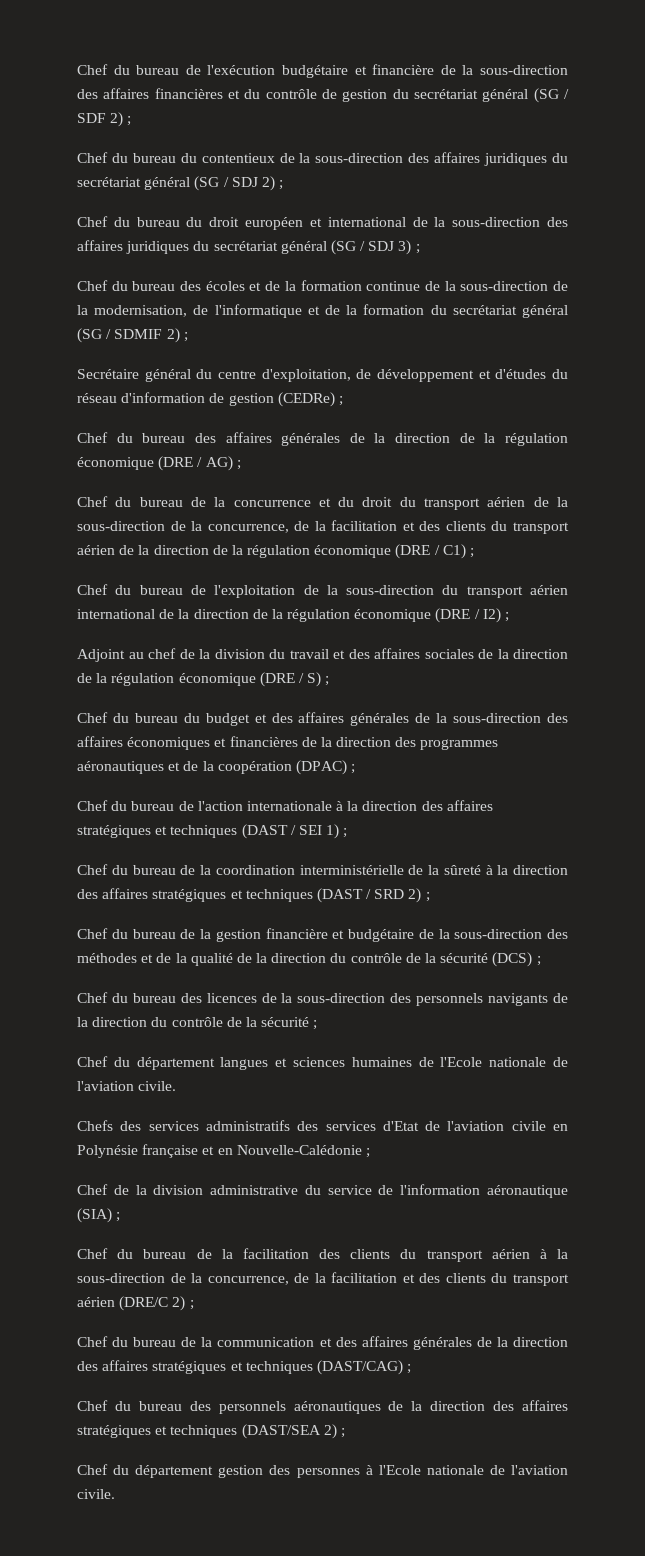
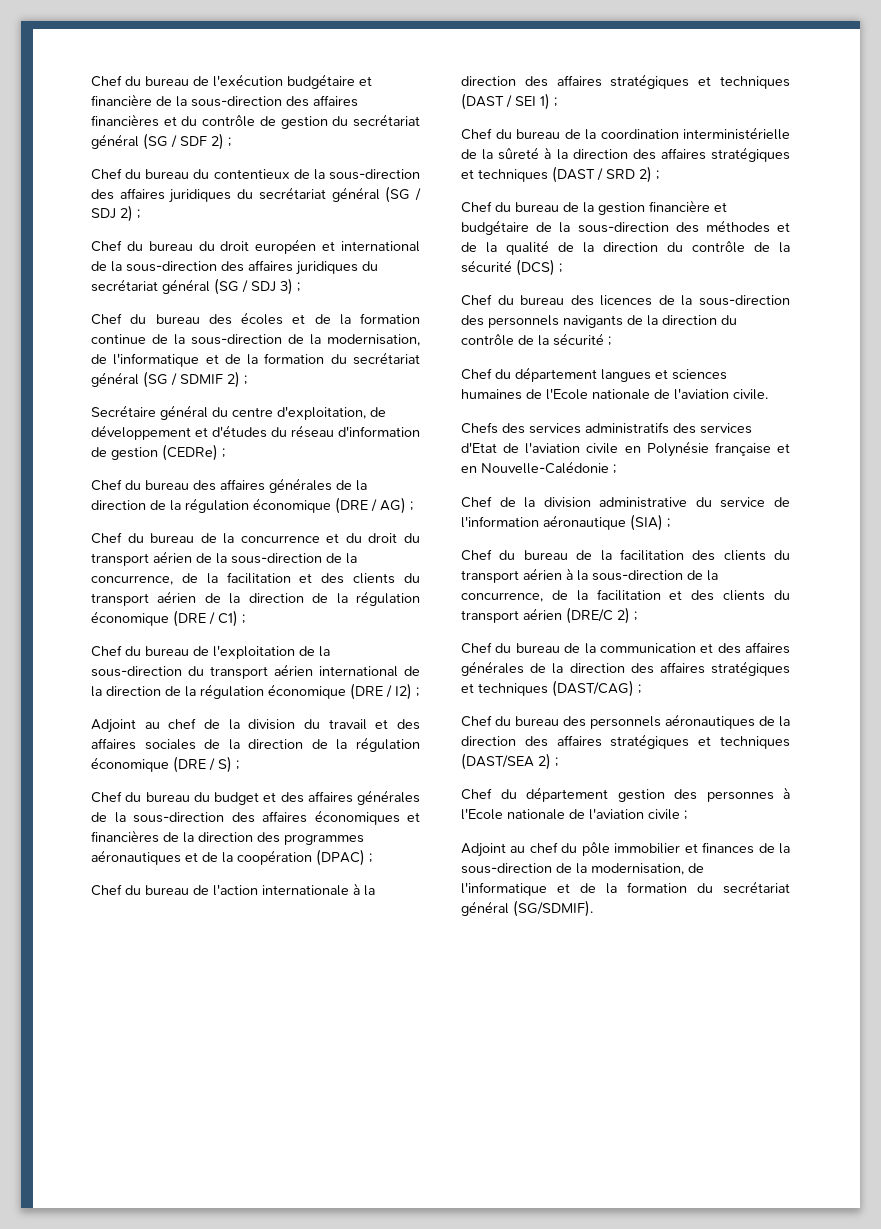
- Chef du département gestion des personnes à l'Ecole nationale de l'aviation civile.
+ Chef du département gestion des personnes à l'Ecole nationale de l'aviation civile ;
+ Adjoint au chef du pôle immobilier et finances de la sous-direction de la modernisation, de l'informatique et de la formation du secrétariat général (SG/SDMIF).

